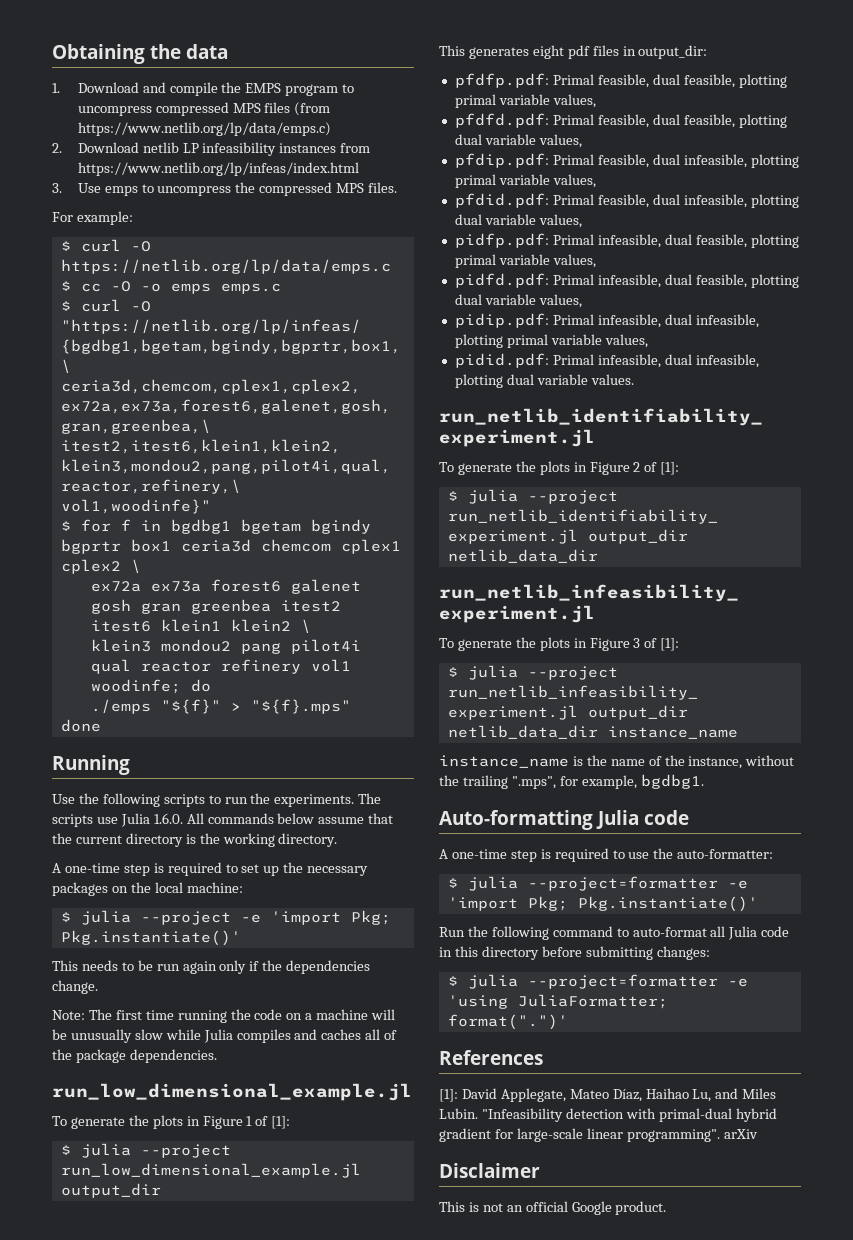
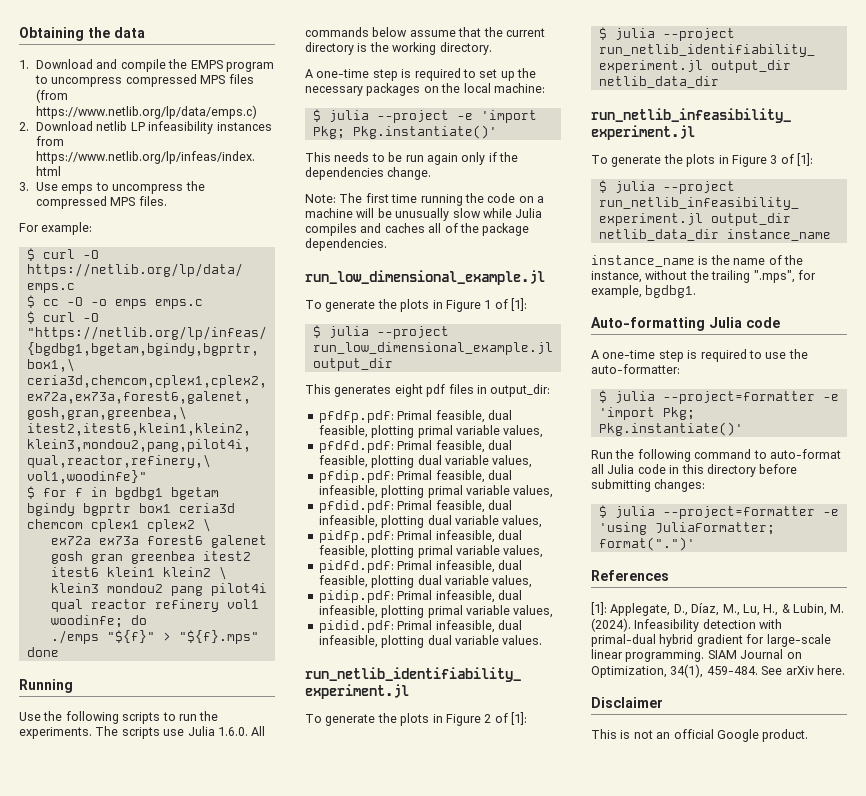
- [1]: David Applegate, Mateo Díaz, Haihao Lu, and Miles Lubin. "Infeasibility detection with primal-dual hybrid gradient for large-scale linear programming". arXiv
+ [1]: Applegate, D., Díaz, M., Lu, H., & Lubin, M. (2024). Infeasibility detection with primal-dual hybrid gradient for large-scale linear programming. SIAM Journal on Optimization, 34(1), 459-484. See arXiv here.

